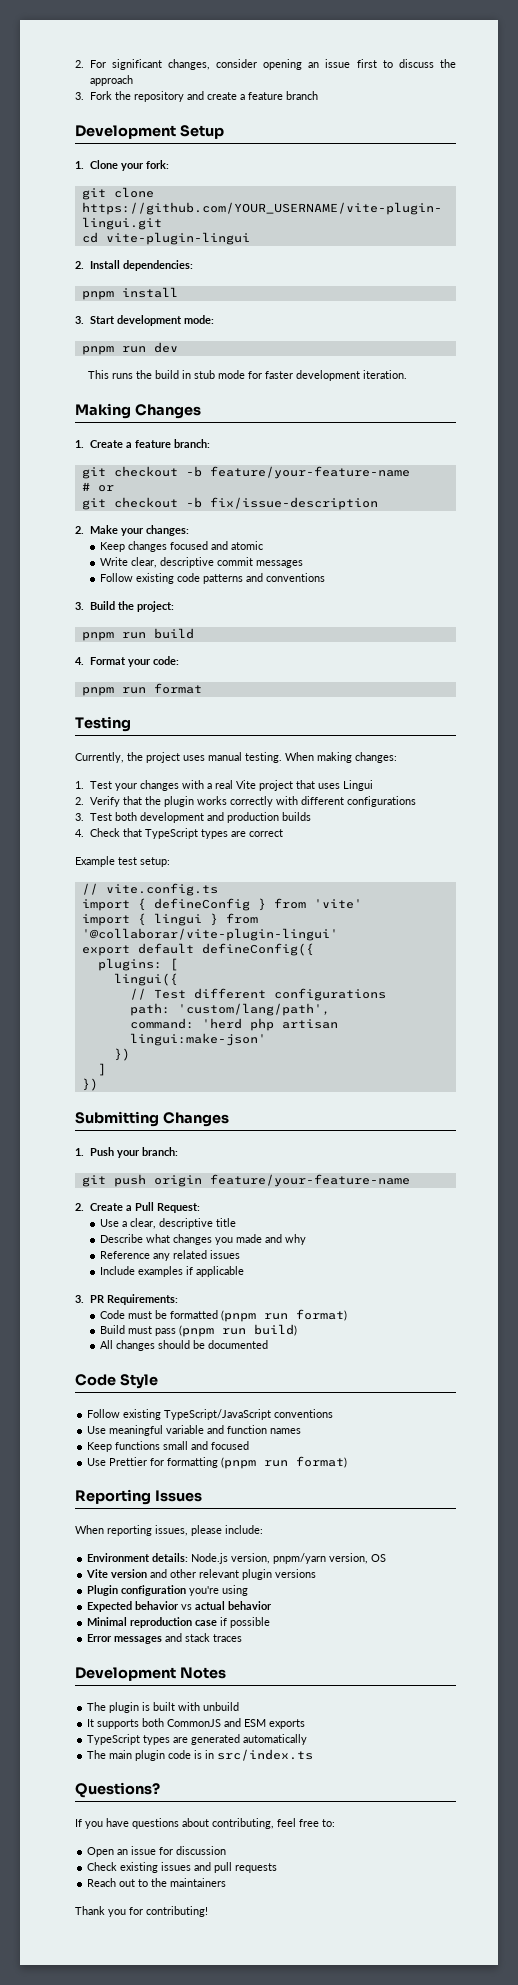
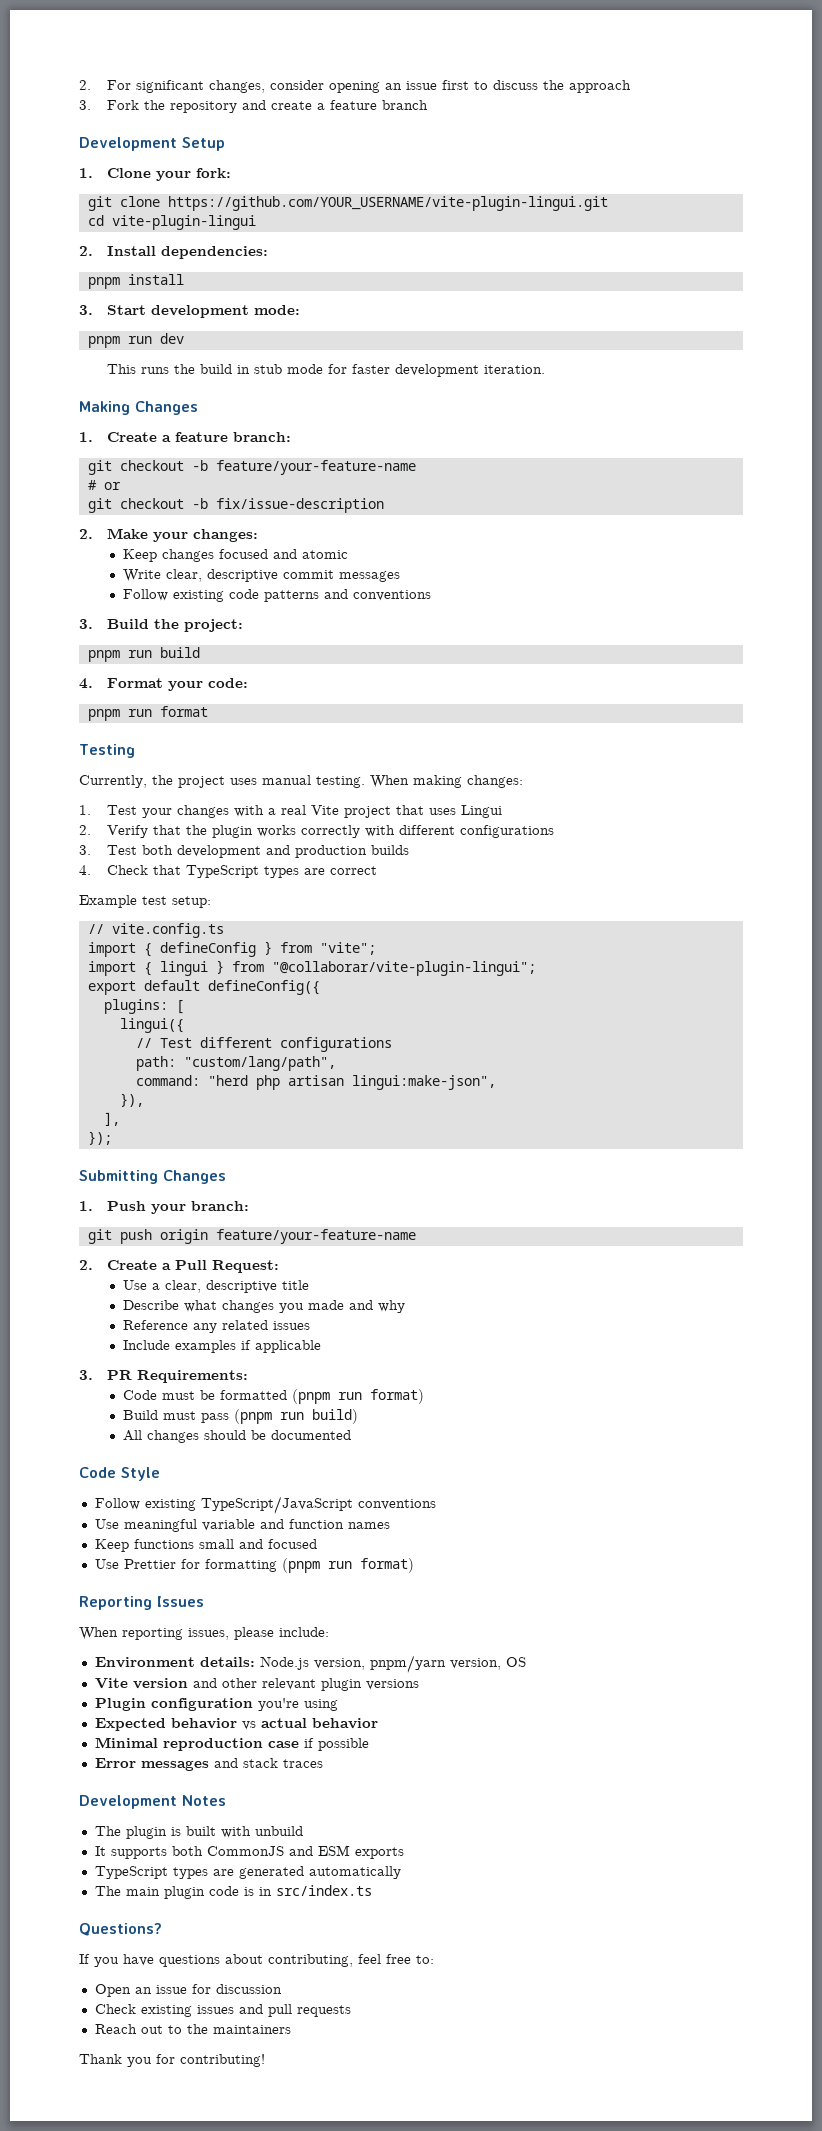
- import { defineConfig } from 'vite'
+ import { defineConfig } from "vite";
- import { lingui } from '@collaborar/vite-plugin-lingui'
+ import { lingui } from "@collaborar/vite-plugin-lingui";
- path: 'custom/lang/path',
+ path: "custom/lang/path",
- command: 'herd php artisan lingui:make-json'
- })
- ]
- })
+ command: "herd php artisan lingui:make-json",
+ }),
+ ],
+ });

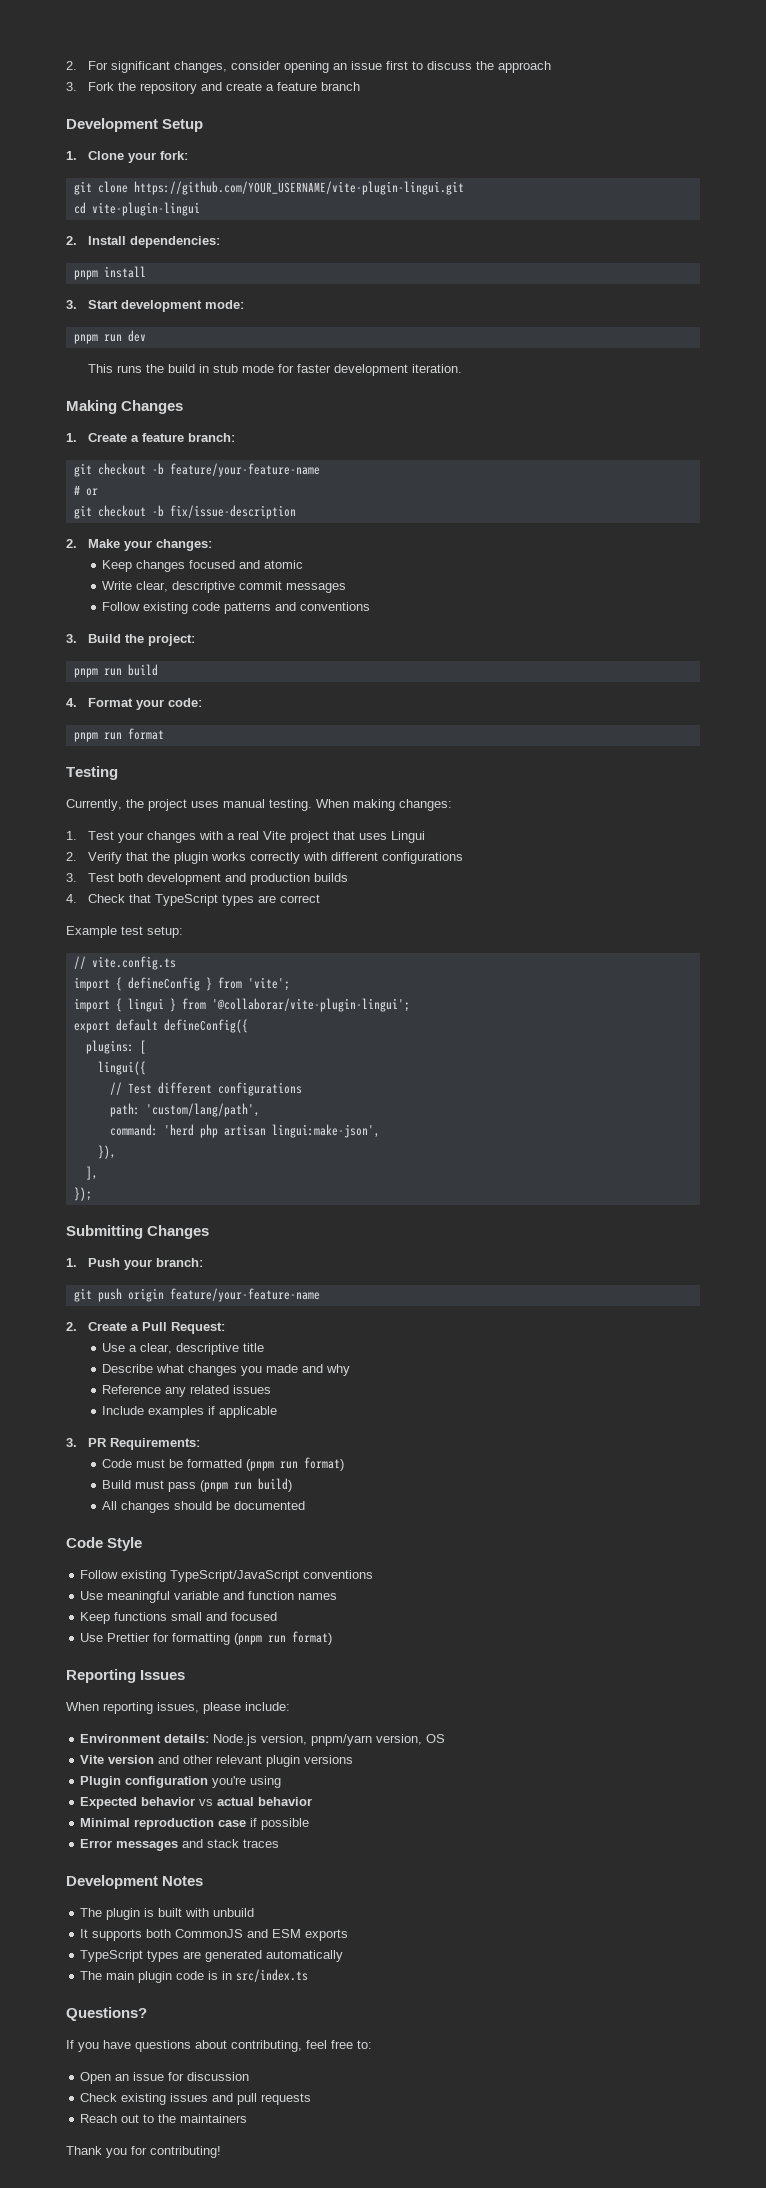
- import { defineConfig } from "vite";
+ import { defineConfig } from 'vite';
- import { lingui } from "@collaborar/vite-plugin-lingui";
+ import { lingui } from '@collaborar/vite-plugin-lingui';
- path: "custom/lang/path",
+ path: 'custom/lang/path',
- command: "herd php artisan lingui:make-json",
+ command: 'herd php artisan lingui:make-json',

